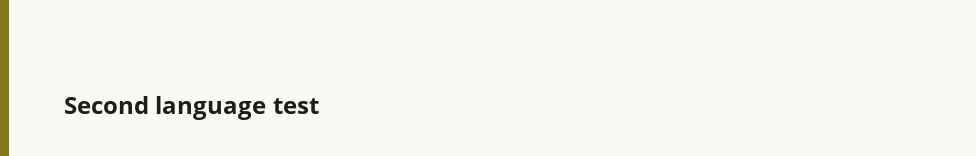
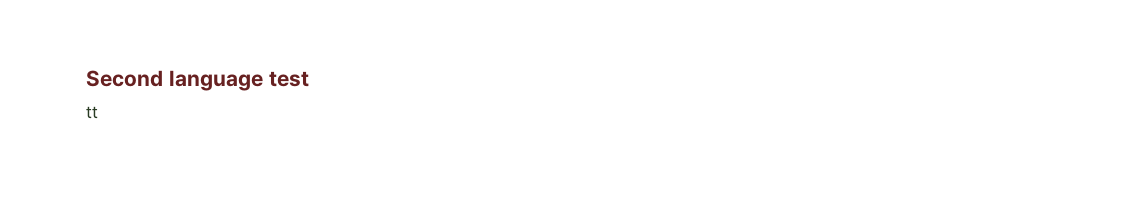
+ tt

